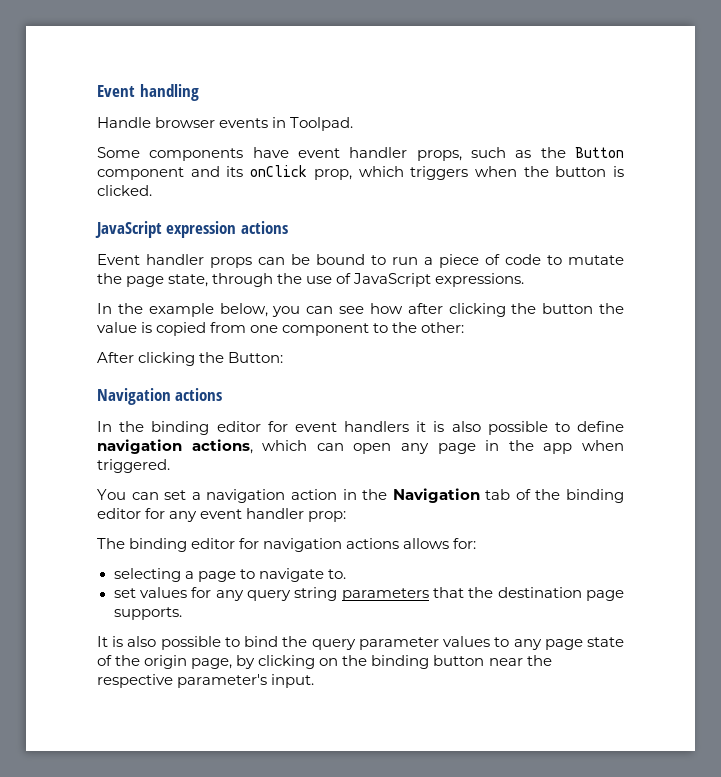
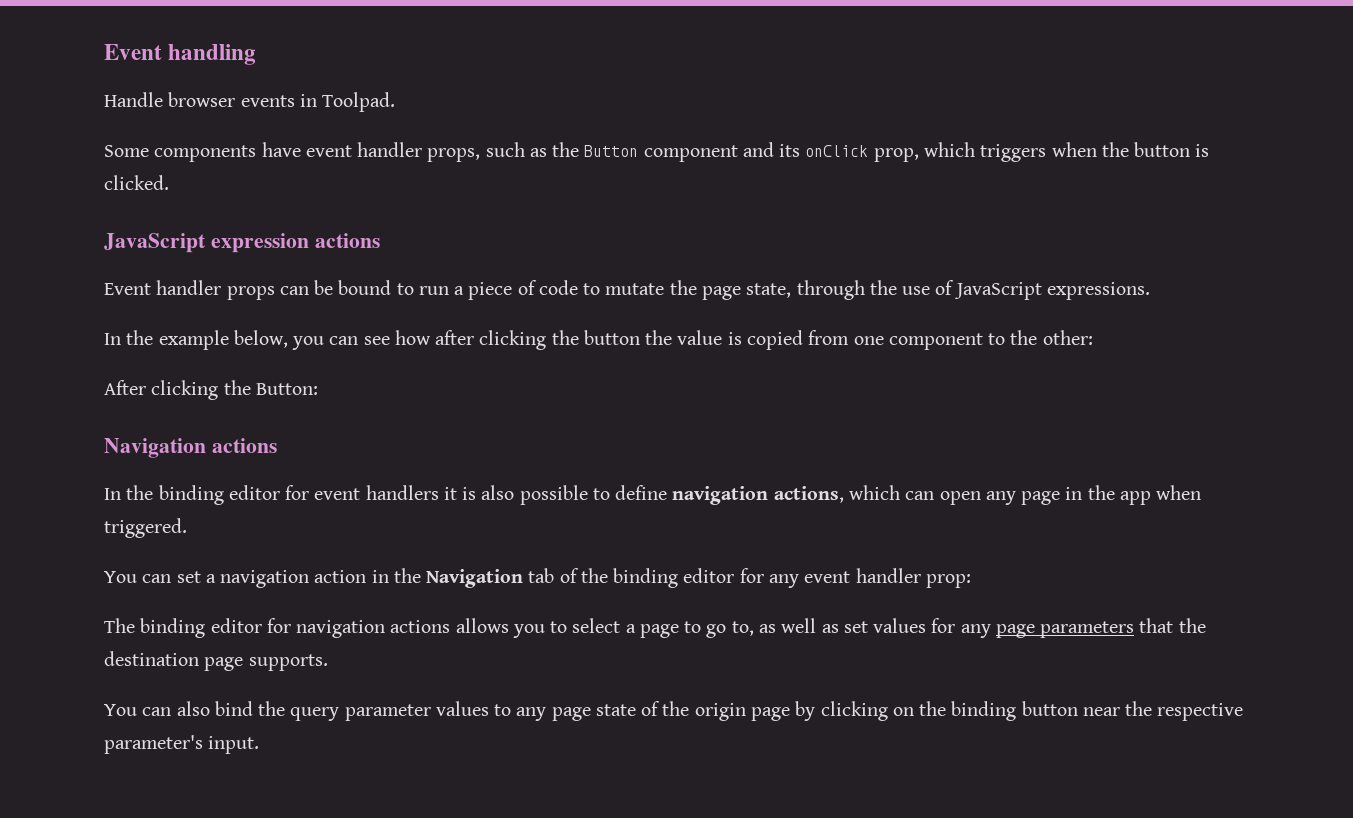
- The binding editor for navigation actions allows for:
- selecting a page to navigate to.
- set values for any query string parameters that the destination page supports.
+ The binding editor for navigation actions allows you to select a page to go to, as well as set values for any page parameters that the destination page supports.
- It is also possible to bind the query parameter values to any page state of the origin page, by clicking on the binding button near the respective parameter's input.
+ You can also bind the query parameter values to any page state of the origin page by clicking on the binding button near the respective parameter's input.

